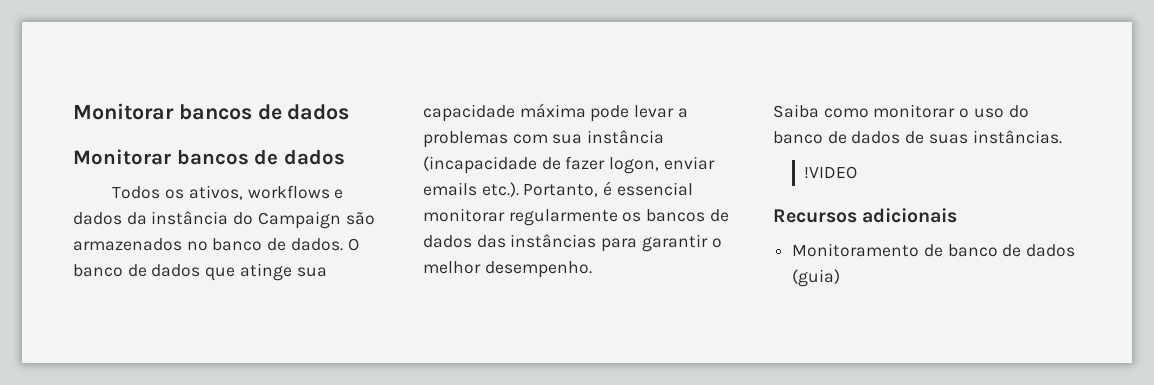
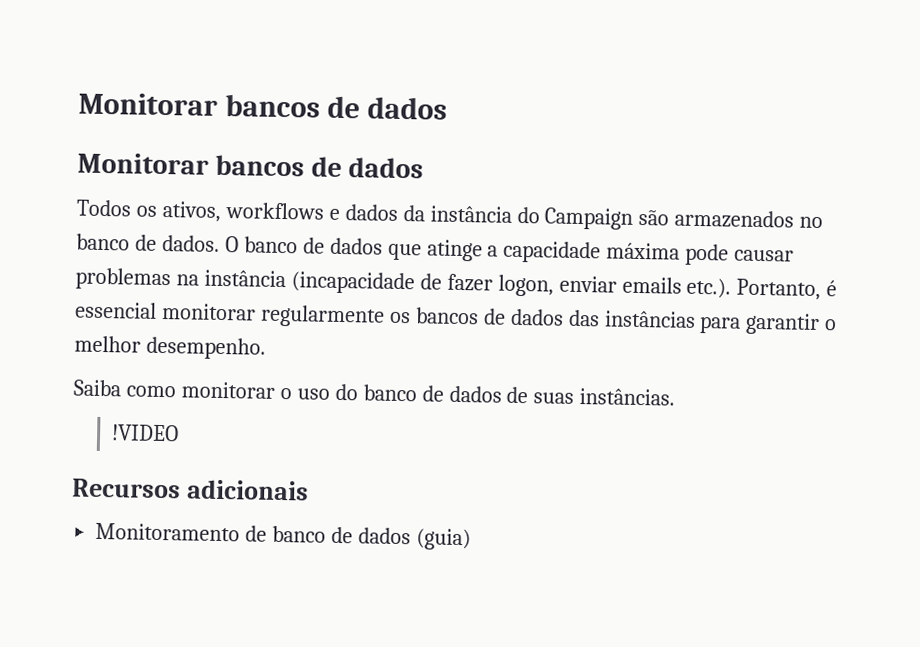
- O banco de dados que atinge sua capacidade máxima pode levar a problemas com sua instância (incapacidade de fazer logon, enviar emails etc.). Portanto, é essencial monitorar regularmente os bancos de dados das instâncias para garantir o melhor desempenho.
+ O banco de dados que atinge a capacidade máxima pode causar problemas na instância (incapacidade de fazer logon, enviar emails etc.). Portanto, é essencial monitorar regularmente os bancos de dados das instâncias para garantir o melhor desempenho.

